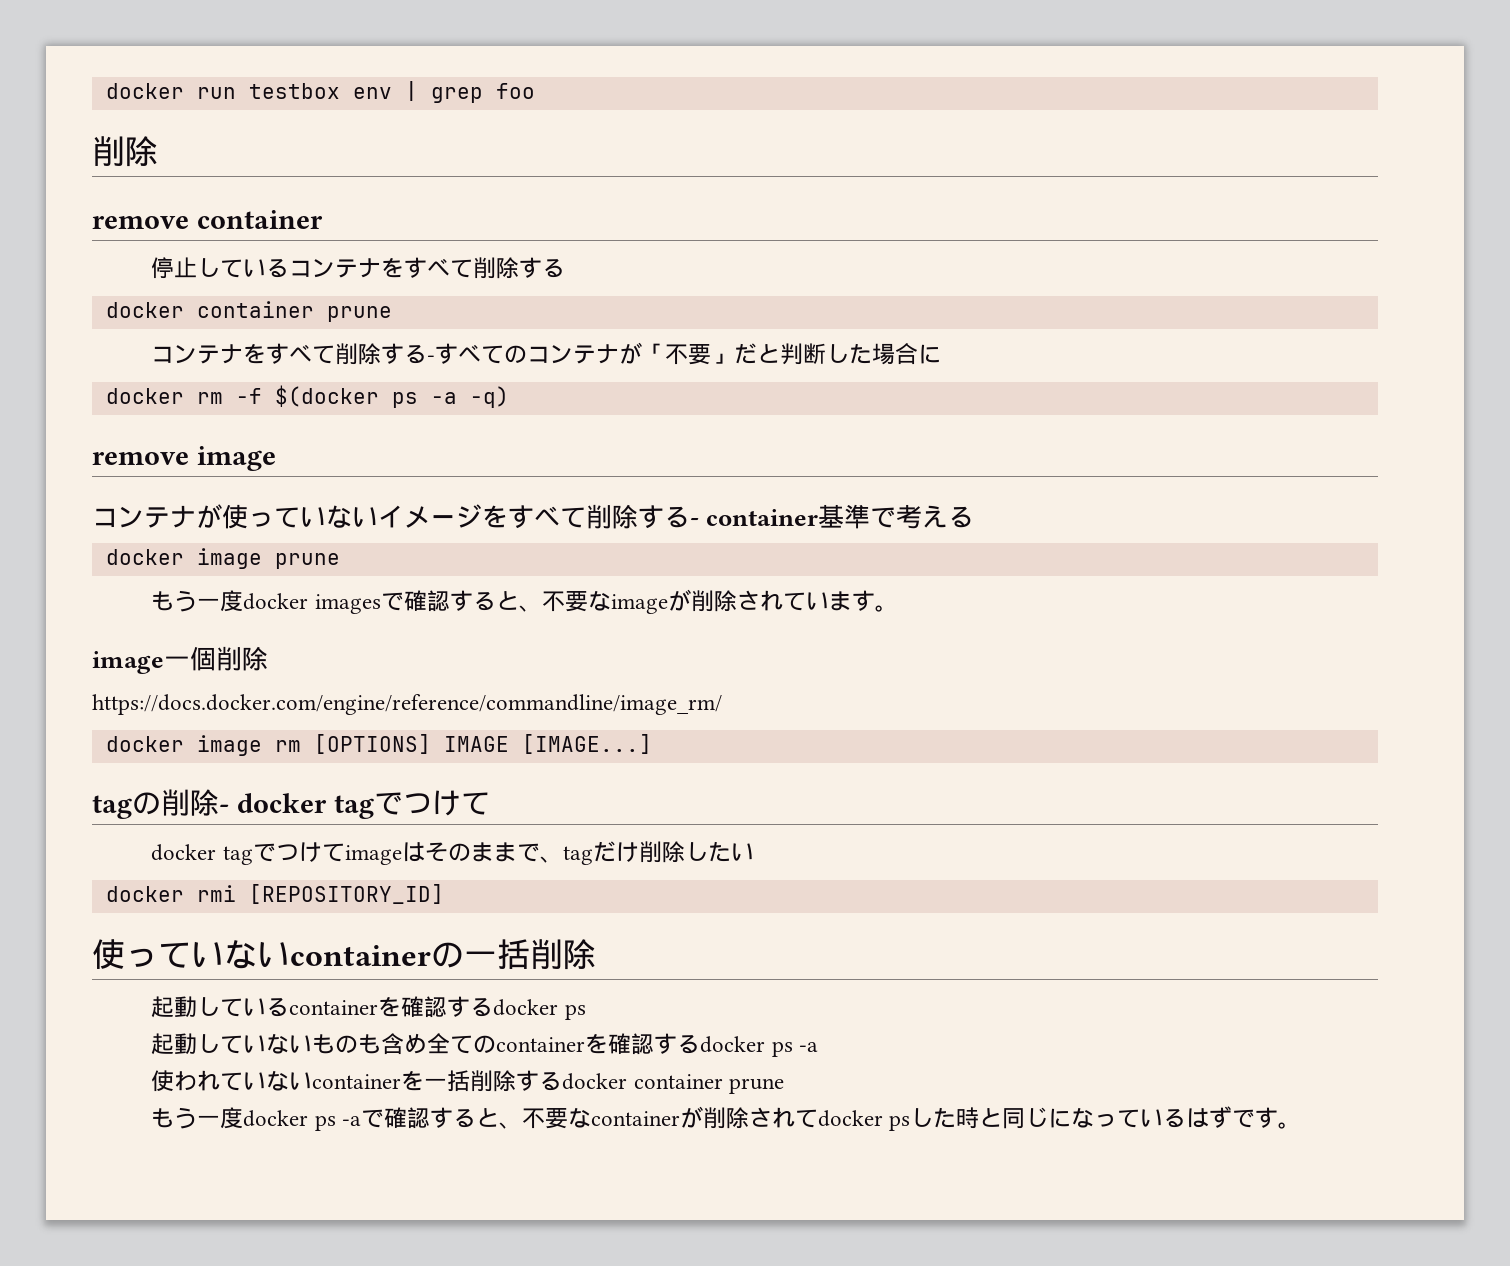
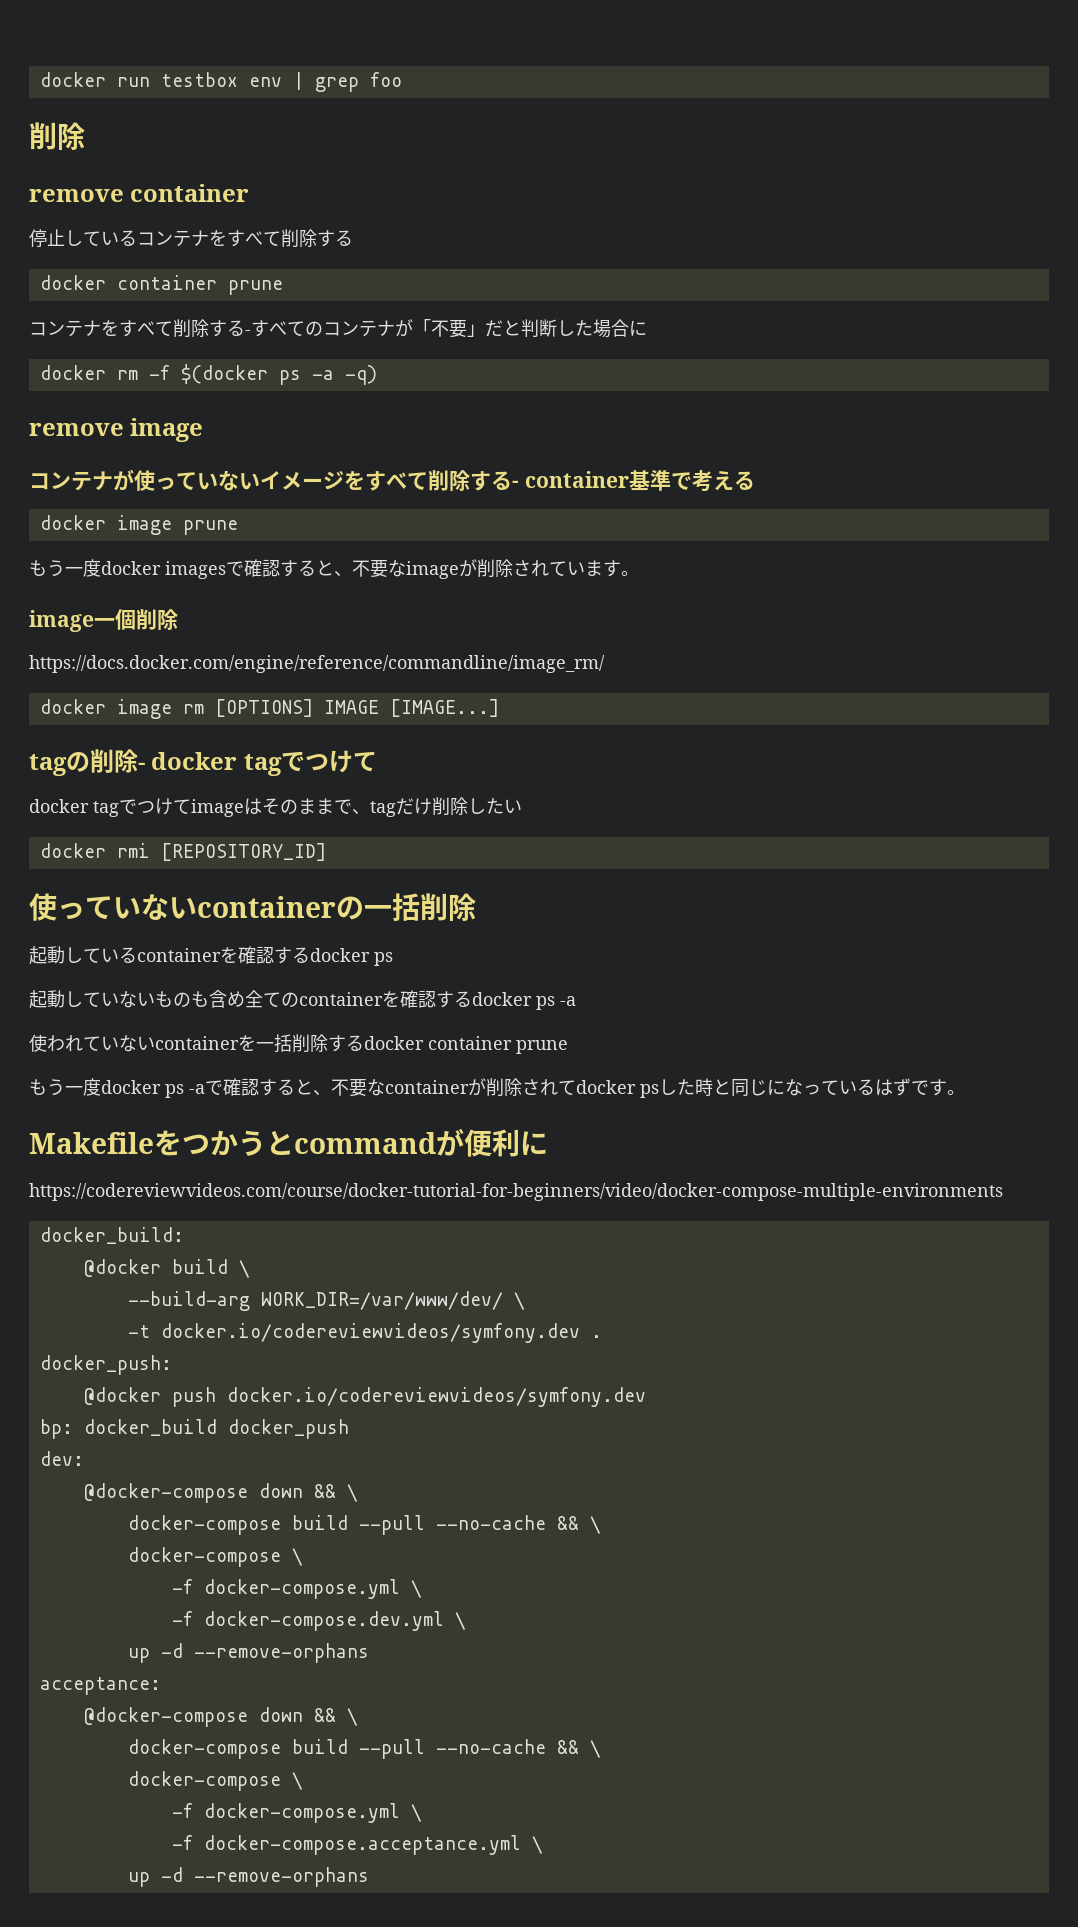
+ Makefileをつかうとcommandが便利に
+ https://codereviewvideos.com/course/docker-tutorial-for-beginners/video/docker-compose-multiple-environments
+ docker_build:
+ @docker build \
+ --build-arg WORK_DIR=/var/www/dev/ \
+ -t docker.io/codereviewvideos/symfony.dev .
+ docker_push:
+ @docker push docker.io/codereviewvideos/symfony.dev
+ bp: docker_build docker_push
+ dev:
+ @docker-compose down && \
+ docker-compose build --pull --no-cache && \
+ docker-compose \
+ -f docker-compose.yml \
+ -f docker-compose.dev.yml \
+ up -d --remove-orphans
+ acceptance:
+ @docker-compose down && \
+ docker-compose build --pull --no-cache && \
+ docker-compose \
+ -f docker-compose.yml \
+ -f docker-compose.acceptance.yml \
+ up -d --remove-orphans

